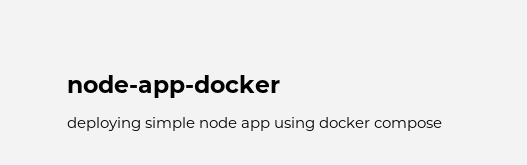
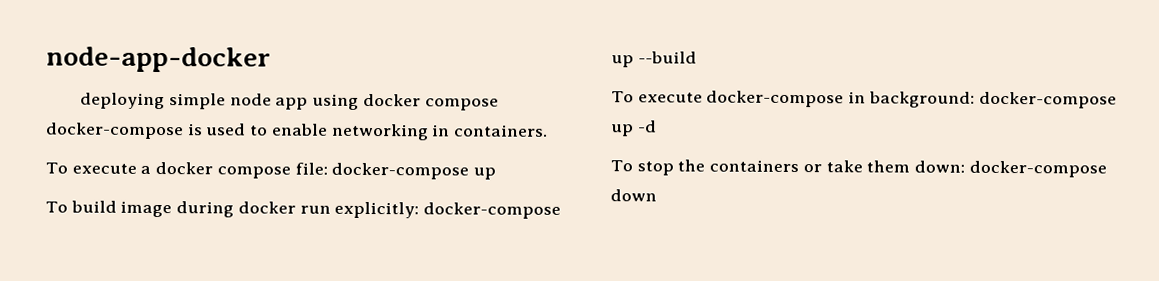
- deploying simple node app using docker compose
+ deploying simple node app using docker compose docker-compose is used to enable networking in containers.
+ To execute a docker compose file: docker-compose up
+ To build image during docker run explicitly: docker-compose up --build
+ To execute docker-compose in background: docker-compose up -d
+ To stop the containers or take them down: docker-compose down

